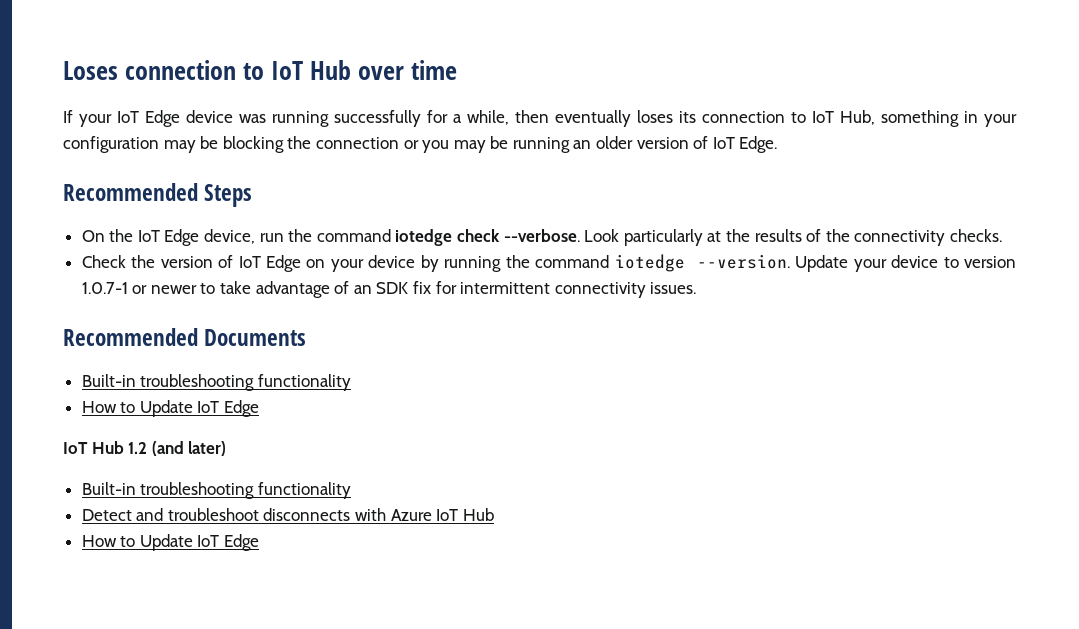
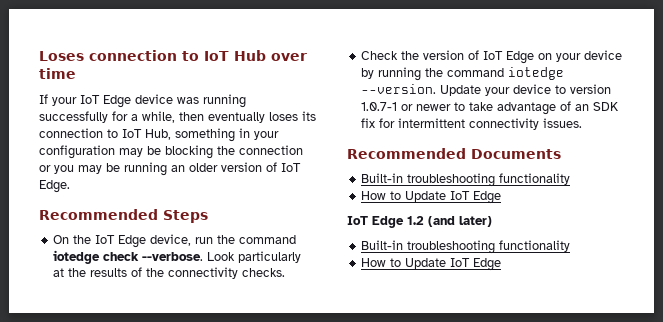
- IoT Hub 1.2 (and later)
+ IoT Edge 1.2 (and later)
- Detect and troubleshoot disconnects with Azure IoT Hub

